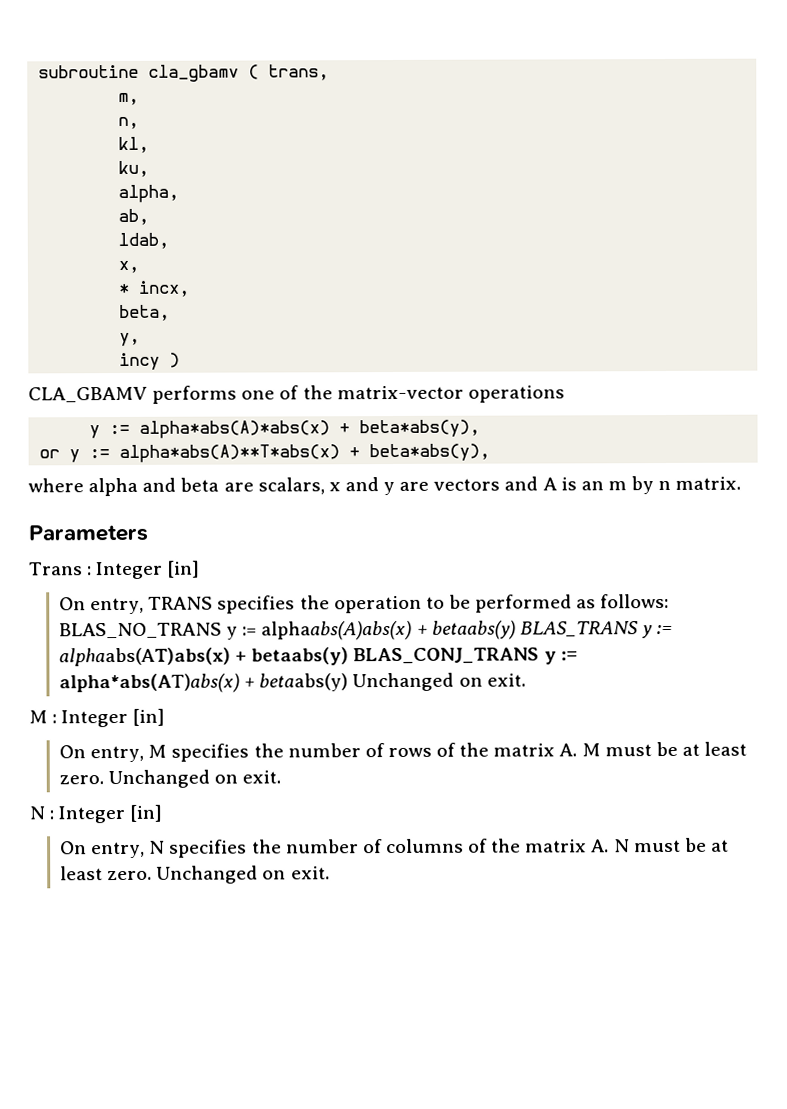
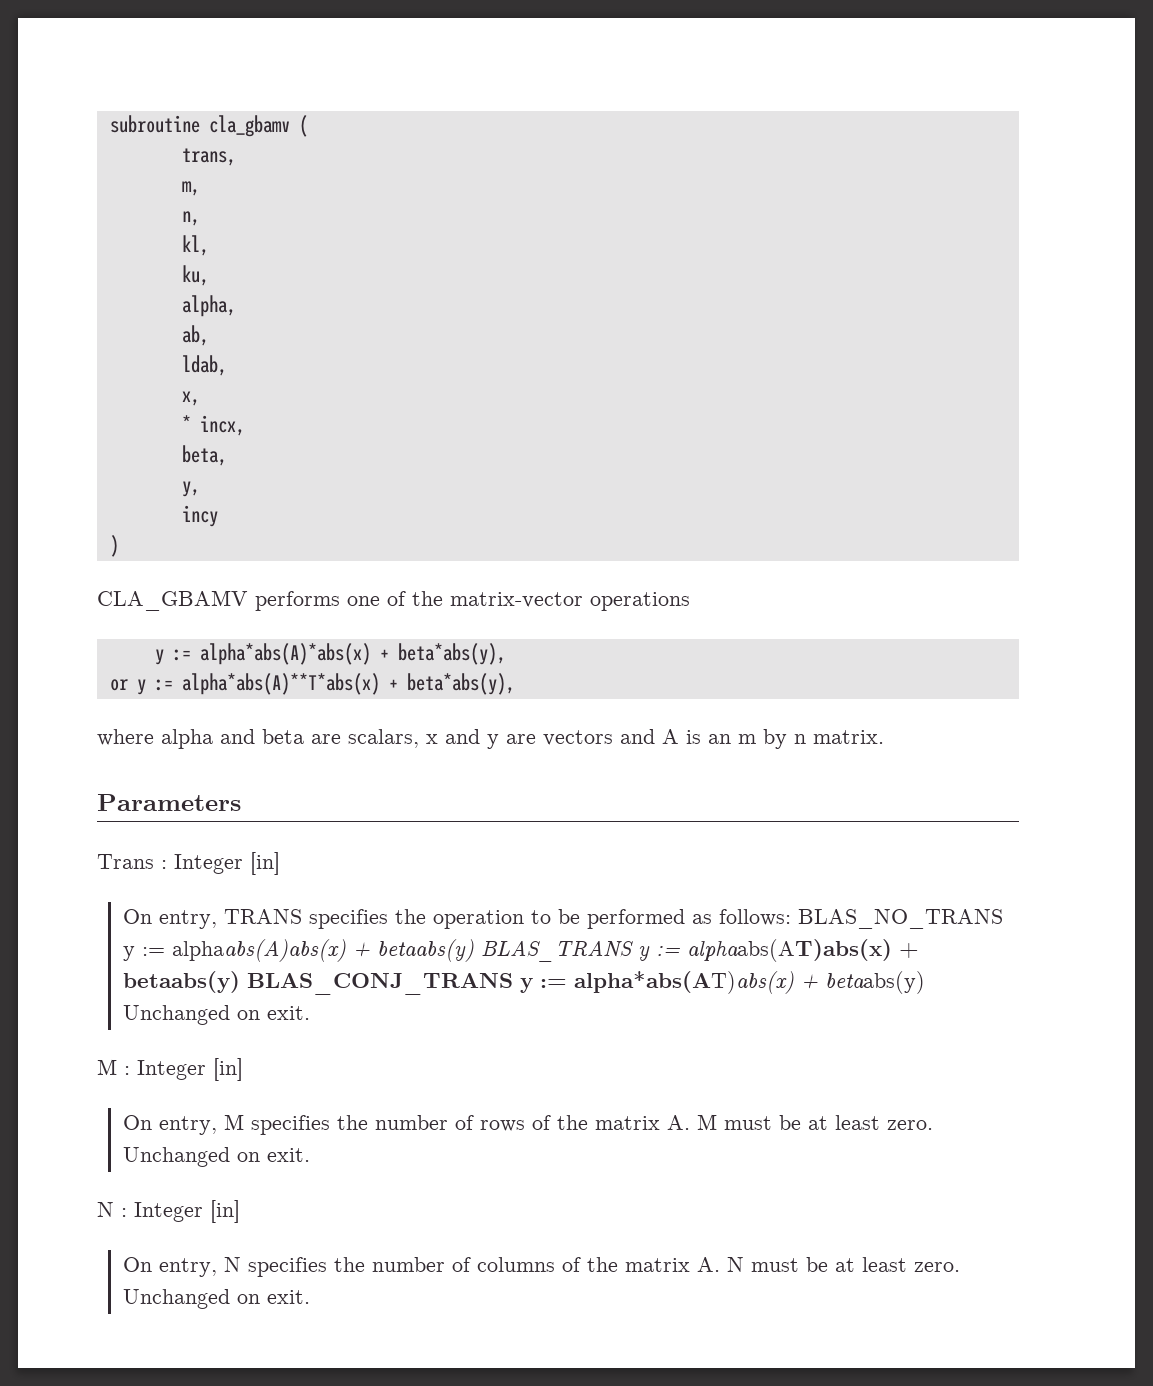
- subroutine cla_gbamv ( trans,
+ subroutine cla_gbamv (
+ trans,
- incy )
+ incy
+ )

